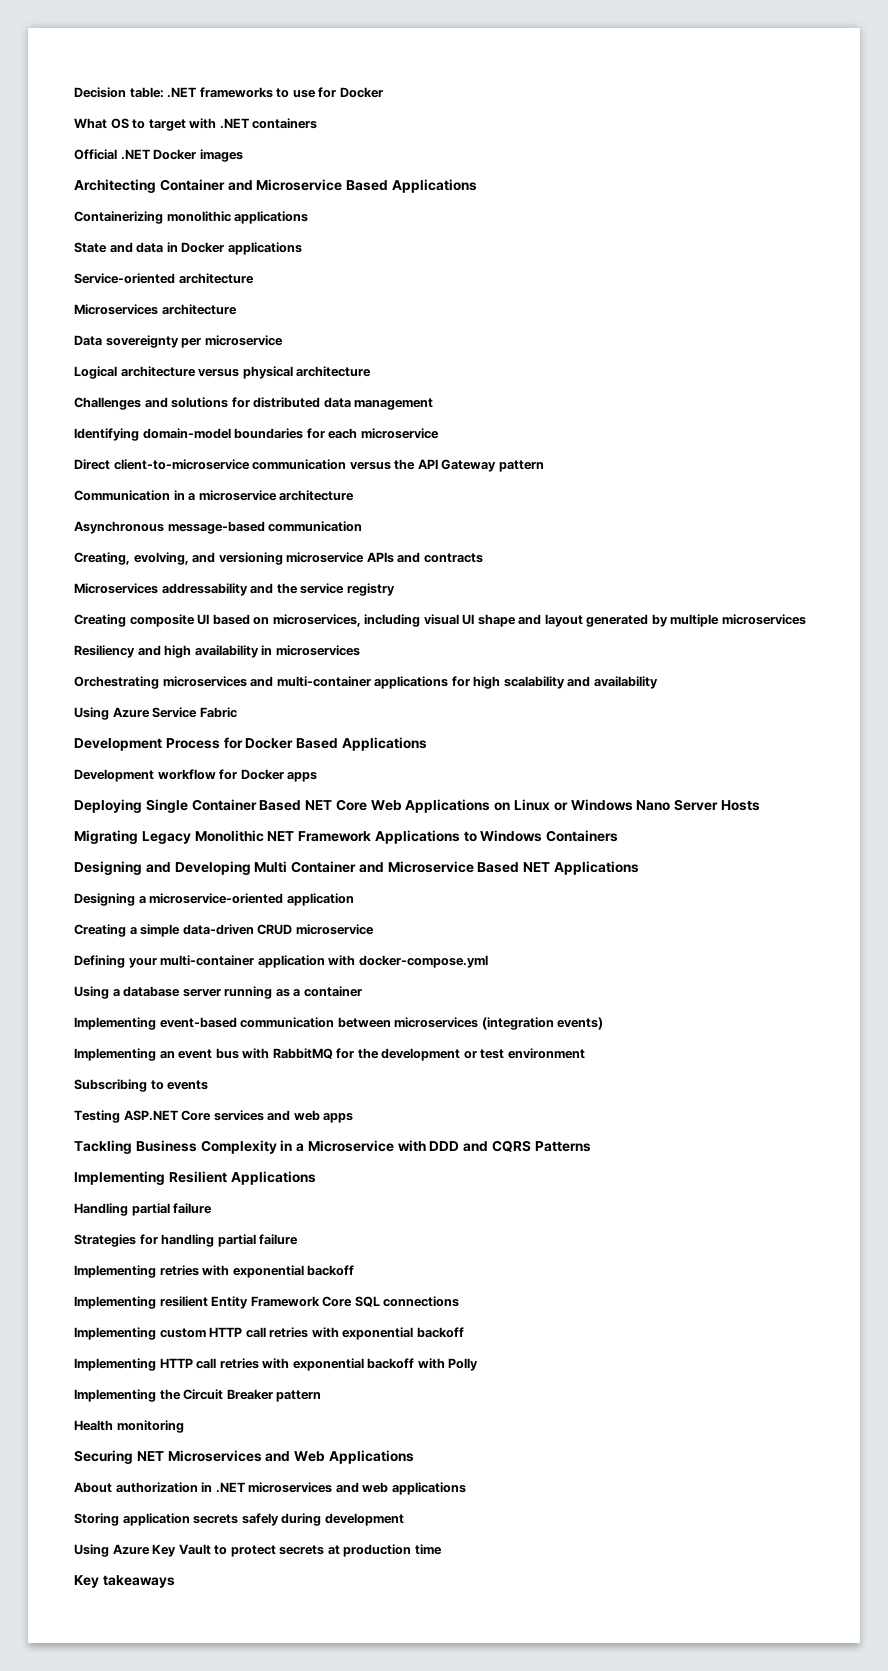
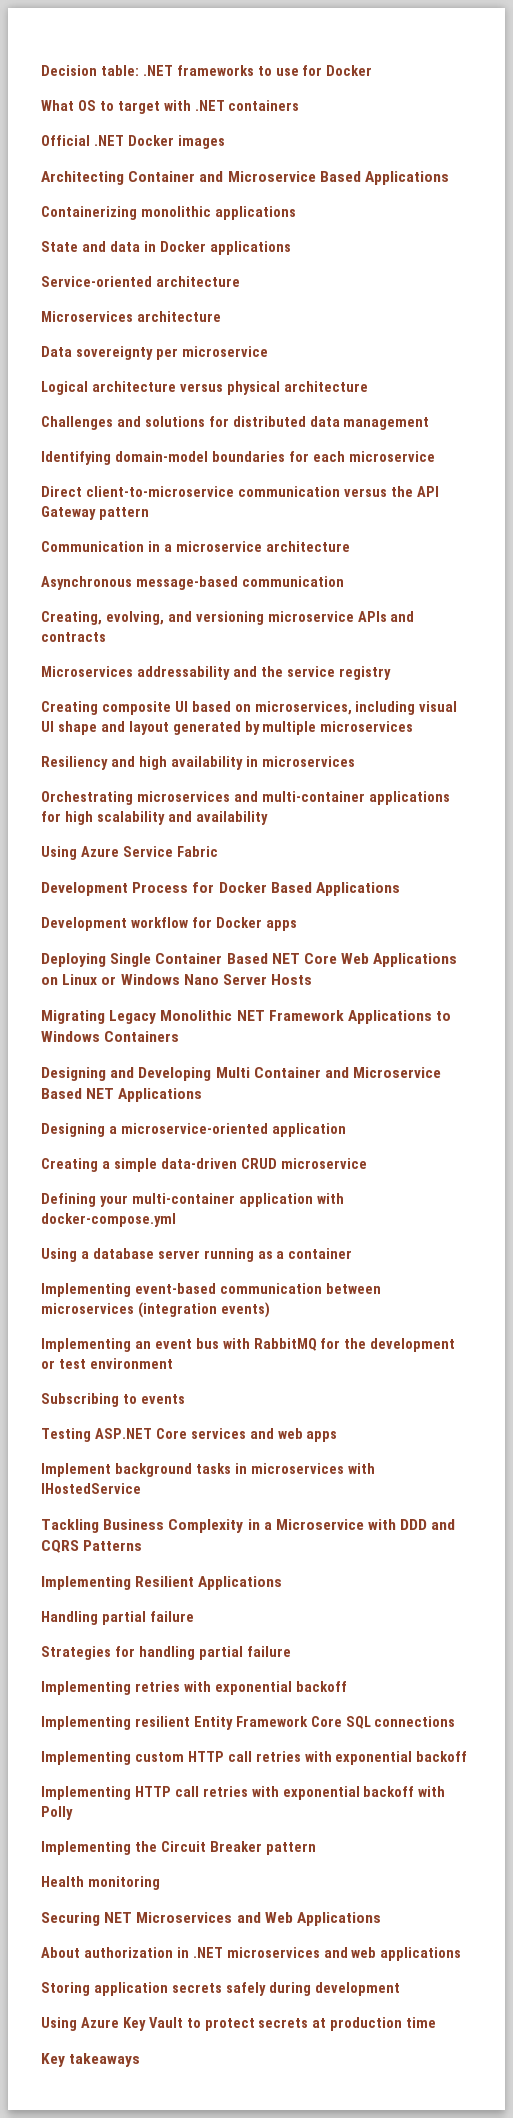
+ Implement background tasks in microservices with IHostedService

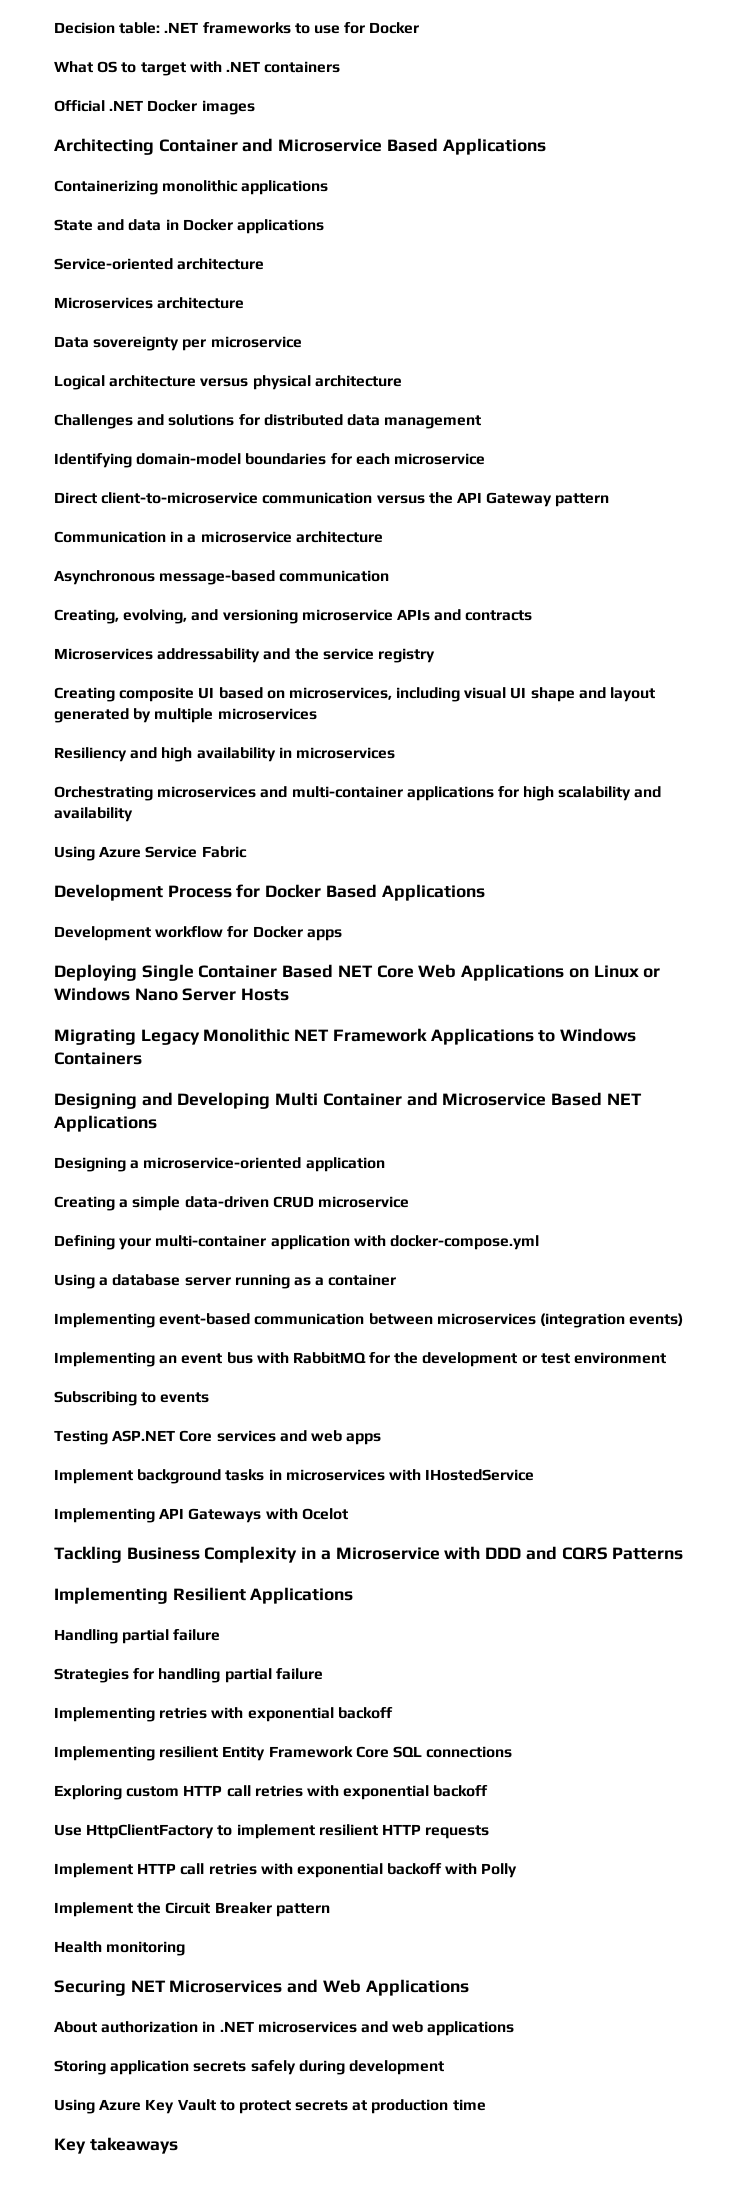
+ Implementing API Gateways with Ocelot
- Implementing custom HTTP call retries with exponential backoff
+ Exploring custom HTTP call retries with exponential backoff
- Implementing HTTP call retries with exponential backoff with Polly
+ Use HttpClientFactory to implement resilient HTTP requests
+ Implement HTTP call retries with exponential backoff with Polly
- Implementing the Circuit Breaker pattern
+ Implement the Circuit Breaker pattern

